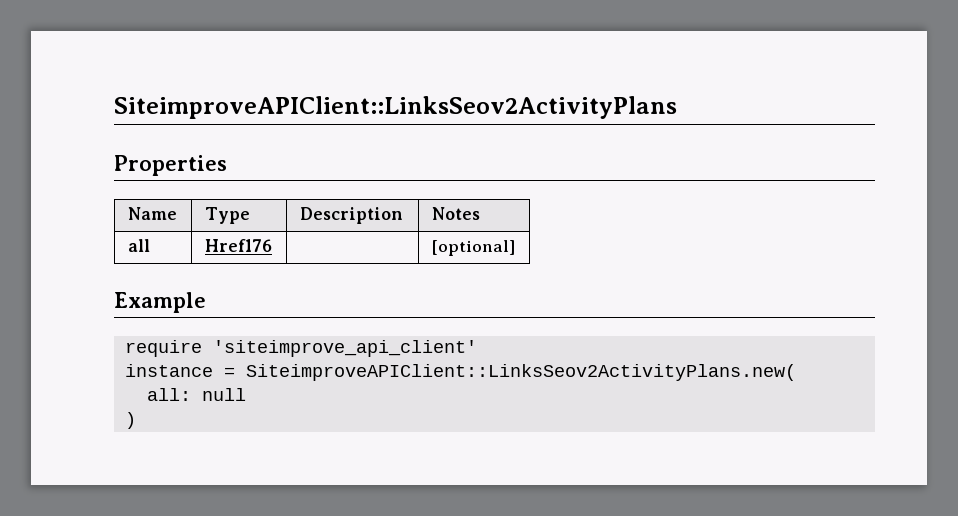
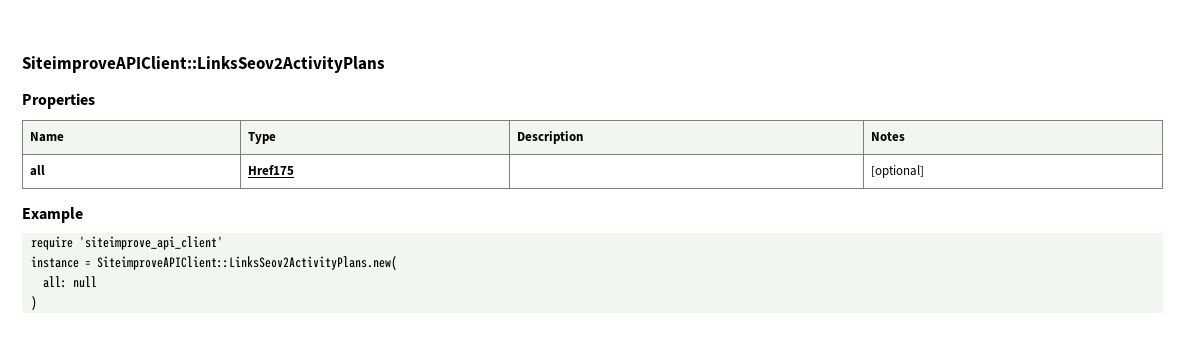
- all | Href176 | | [optional]
+ all | Href175 | | [optional]

